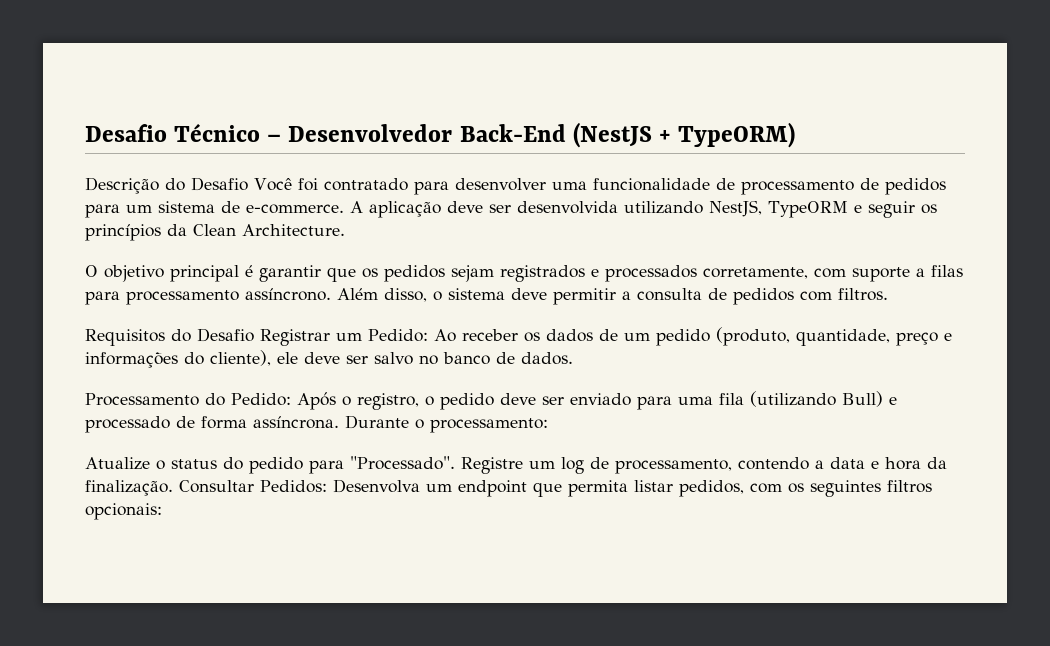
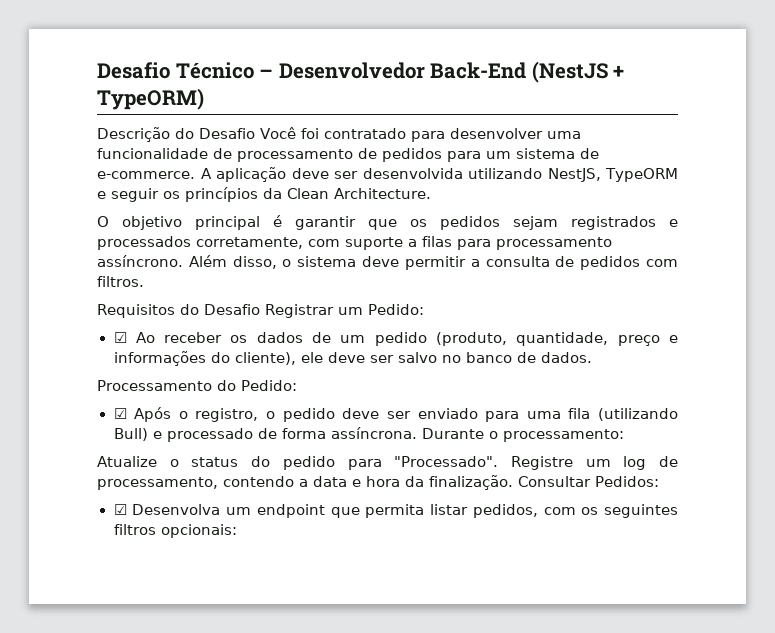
- Requisitos do Desafio Registrar um Pedido: Ao receber os dados de um pedido (produto, quantidade, preço e informações do cliente), ele deve ser salvo no banco de dados.
+ Requisitos do Desafio Registrar um Pedido:
+ ☑ Ao receber os dados de um pedido (produto, quantidade, preço e informações do cliente), ele deve ser salvo no banco de dados.
- Processamento do Pedido: Após o registro, o pedido deve ser enviado para uma fila (utilizando Bull) e processado de forma assíncrona.
+ Processamento do Pedido:
+ ☑ Após o registro, o pedido deve ser enviado para uma fila (utilizando Bull) e processado de forma assíncrona.
- Consultar Pedidos: Desenvolva um endpoint que permita listar pedidos, com os seguintes filtros opcionais:
+ Consultar Pedidos:
+ ☑ Desenvolva um endpoint que permita listar pedidos, com os seguintes filtros opcionais:

